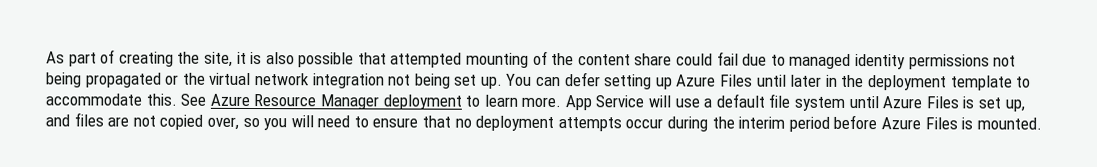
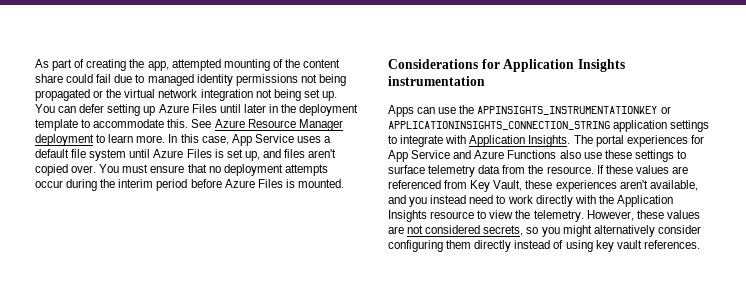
- As part of creating the site, it is also possible that attempted mounting of the content share could fail due to managed identity permissions not being propagated or the virtual network integration not being set up.
+ As part of creating the app, attempted mounting of the content share could fail due to managed identity permissions not being propagated or the virtual network integration not being set up.
- App Service will use a default file system until Azure Files is set up, and files are not copied over, so you will need to ensure that no deployment attempts occur during the interim period before Azure Files is mounted.
+ In this case, App Service uses a default file system until Azure Files is set up, and files aren't copied over. You must ensure that no deployment attempts occur during the interim period before Azure Files is mounted.
+ Considerations for Application Insights instrumentation
+ Apps can use the APPINSIGHTS_INSTRUMENTATIONKEY or APPLICATIONINSIGHTS_CONNECTION_STRING application settings to integrate with Application Insights. The portal experiences for App Service and Azure Functions also use these settings to surface telemetry data from the resource. If these values are referenced from Key Vault, these experiences aren't available, and you instead need to work directly with the Application Insights resource to view the telemetry. However, these values are not considered secrets, so you might alternatively consider configuring them directly instead of using key vault references.

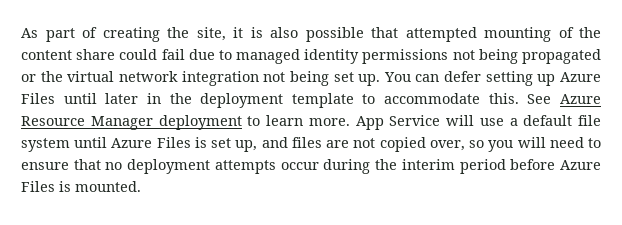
- As part of creating the app, attempted mounting of the content share could fail due to managed identity permissions not being propagated or the virtual network integration not being set up.
+ As part of creating the site, it is also possible that attempted mounting of the content share could fail due to managed identity permissions not being propagated or the virtual network integration not being set up.
- In this case, App Service uses a default file system until Azure Files is set up, and files aren't copied over. You must ensure that no deployment attempts occur during the interim period before Azure Files is mounted.
+ App Service will use a default file system until Azure Files is set up, and files are not copied over, so you will need to ensure that no deployment attempts occur during the interim period before Azure Files is mounted.
- Considerations for Application Insights instrumentation
- Apps can use the APPINSIGHTS_INSTRUMENTATIONKEY or APPLICATIONINSIGHTS_CONNECTION_STRING application settings to integrate with Application Insights. The portal experiences for App Service and Azure Functions also use these settings to surface telemetry data from the resource. If these values are referenced from Key Vault, these experiences aren't available, and you instead need to work directly with the Application Insights resource to view the telemetry. However, these values are not considered secrets, so you might alternatively consider configuring them directly instead of using key vault references.

